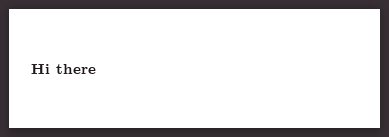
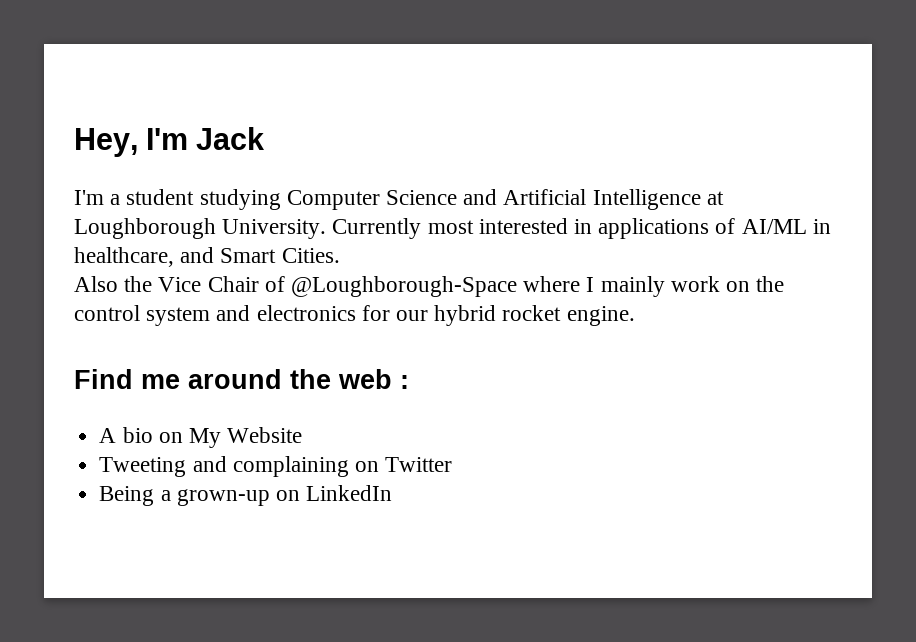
- Hi there
+ Hey, I'm Jack
+ I'm a student studying Computer Science and Artificial Intelligence at Loughborough University. Currently most interested in applications of AI/ML in healthcare, and Smart Cities.
+ Also the Vice Chair of @Loughborough-Space where I mainly work on the control system and electronics for our hybrid rocket engine.
+ Find me around the web :
+ A bio on My Website
+ Tweeting and complaining on Twitter
+ Being a grown-up on LinkedIn

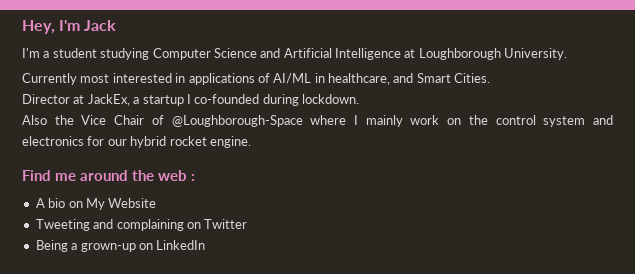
- I'm a student studying Computer Science and Artificial Intelligence at Loughborough University. Currently most interested in applications of AI/ML in healthcare, and Smart Cities.
+ I'm a student studying Computer Science and Artificial Intelligence at Loughborough University.
+ Currently most interested in applications of AI/ML in healthcare, and Smart Cities.
+ Director at JackEx, a startup I co-founded during lockdown.

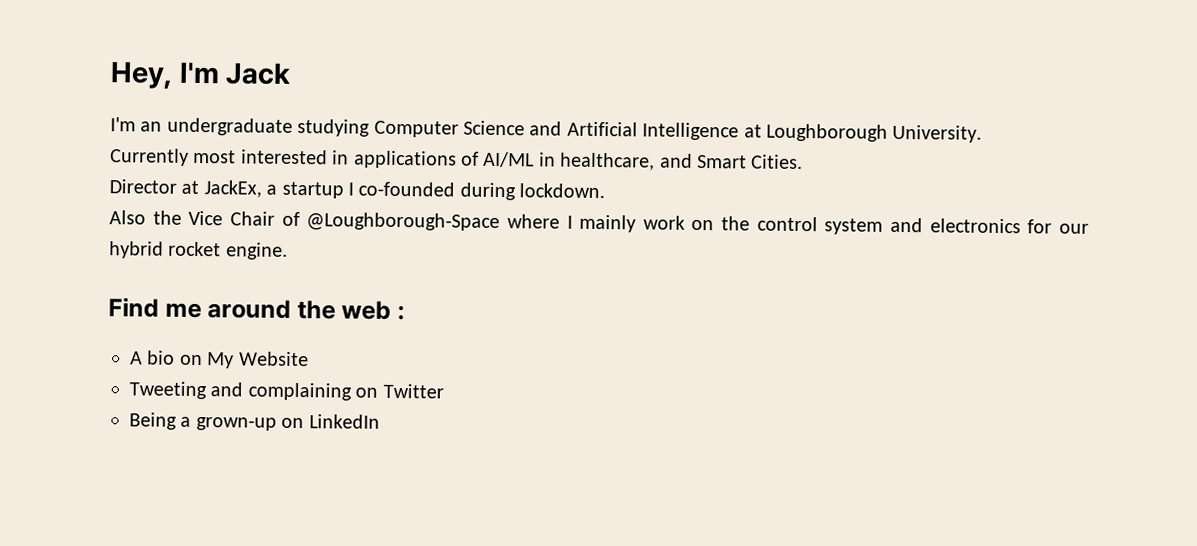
- I'm a student studying Computer Science and Artificial Intelligence at Loughborough University.
+ I'm an undergraduate studying Computer Science and Artificial Intelligence at Loughborough University.

